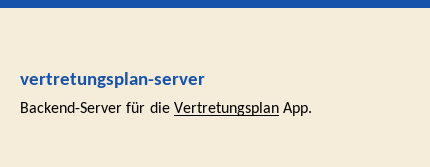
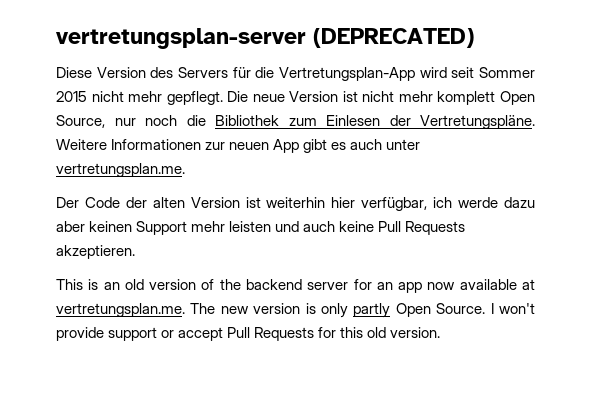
- vertretungsplan-server
- Backend-Server für die Vertretungsplan App.
+ vertretungsplan-server (DEPRECATED)
+ Diese Version des Servers für die Vertretungsplan-App wird seit Sommer 2015 nicht mehr gepflegt. Die neue Version ist nicht mehr komplett Open Source, nur noch die Bibliothek zum Einlesen der Vertretungspläne. Weitere Informationen zur neuen App gibt es auch unter vertretungsplan.me.
+ Der Code der alten Version ist weiterhin hier verfügbar, ich werde dazu aber keinen Support mehr leisten und auch keine Pull Requests akzeptieren.
+ This is an old version of the backend server for an app now available at vertretungsplan.me. The new version is only partly Open Source. I won't provide support or accept Pull Requests for this old version.

